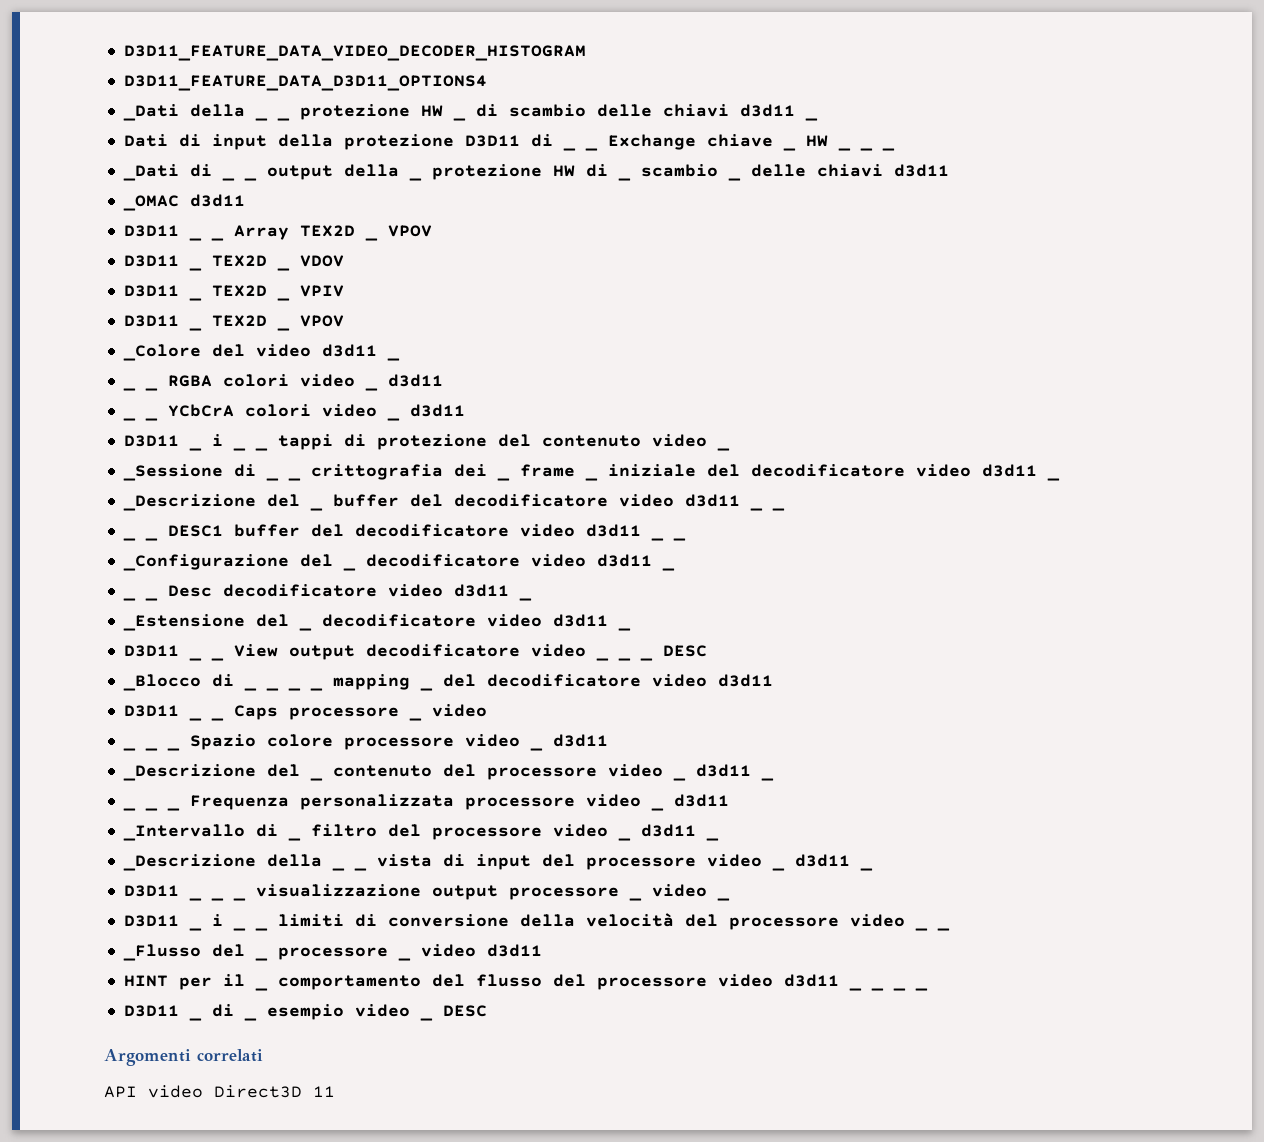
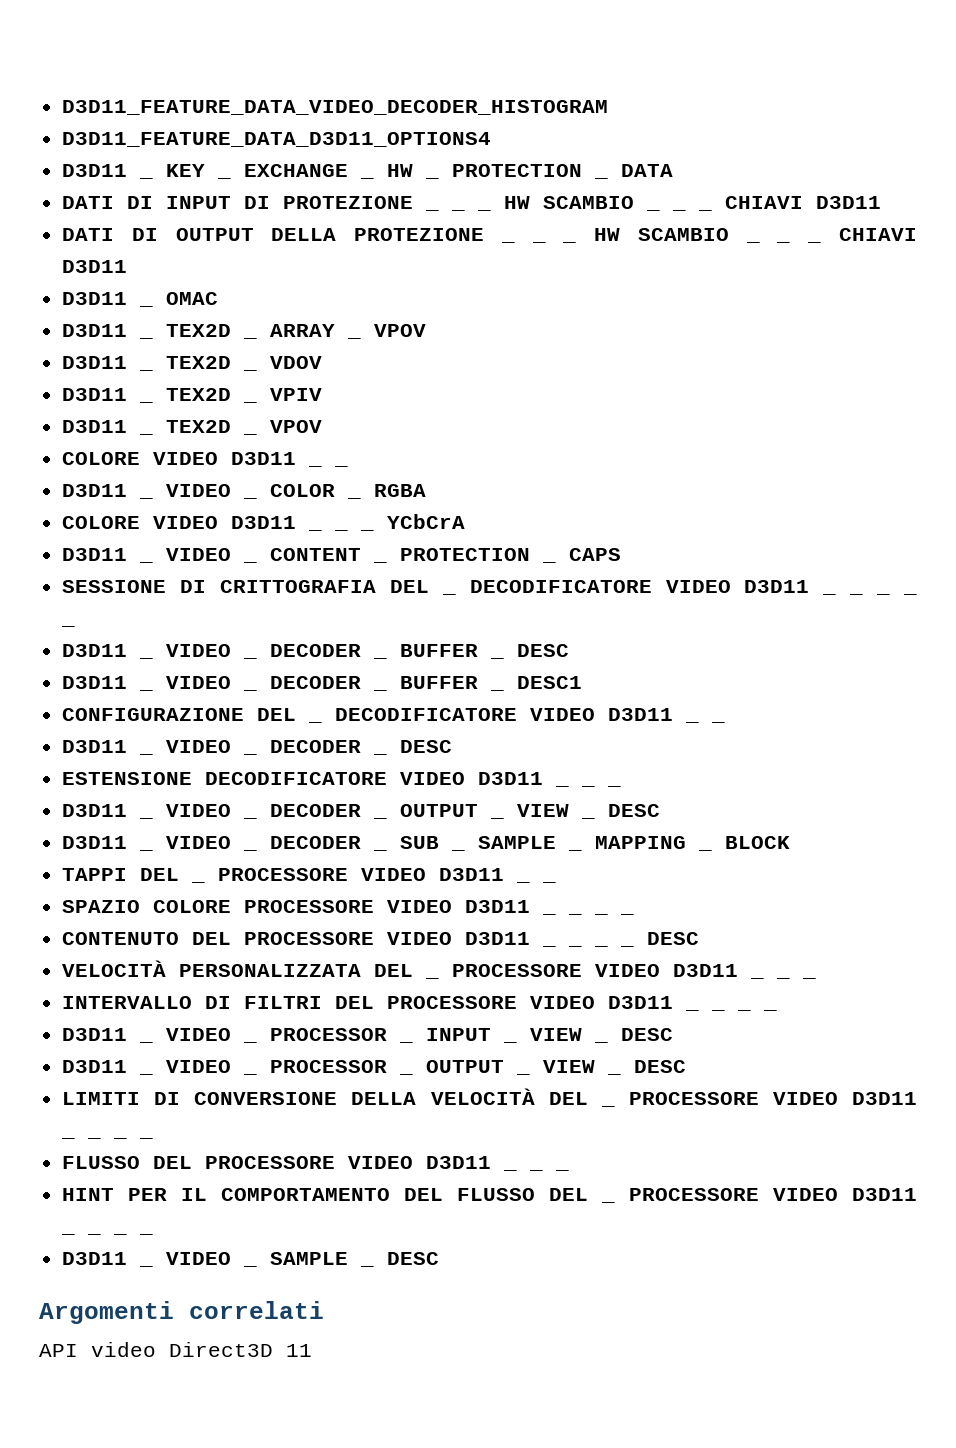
- _Dati della _ _ protezione HW _ di scambio delle chiavi d3d11 _
- Dati di input della protezione D3D11 di _ _ Exchange chiave _ HW _ _ _
- _Dati di _ _ output della _ protezione HW di _ scambio _ delle chiavi d3d11
- _OMAC d3d11
- D3D11 _ _ Array TEX2D _ VPOV
+ D3D11 _ KEY _ EXCHANGE _ HW _ PROTECTION _ DATA
+ DATI DI INPUT DI PROTEZIONE _ _ _ HW SCAMBIO _ _ _ CHIAVI D3D11
+ DATI DI OUTPUT DELLA PROTEZIONE _ _ _ HW SCAMBIO _ _ _ CHIAVI D3D11
+ D3D11 _ OMAC
+ D3D11 _ TEX2D _ ARRAY _ VPOV
  D3D11 _ TEX2D _ VPOV
- _Colore del video d3d11 _
- _ _ RGBA colori video _ d3d11
- _ _ YCbCrA colori video _ d3d11
- D3D11 _ i _ _ tappi di protezione del contenuto video _
- _Sessione di _ _ crittografia dei _ frame _ iniziale del decodificatore video d3d11 _
- _Descrizione del _ buffer del decodificatore video d3d11 _ _
- _ _ DESC1 buffer del decodificatore video d3d11 _ _
- _Configurazione del _ decodificatore video d3d11 _
- _ _ Desc decodificatore video d3d11 _
- _Estensione del _ decodificatore video d3d11 _
- D3D11 _ _ View output decodificatore video _ _ _ DESC
- _Blocco di _ _ _ _ mapping _ del decodificatore video d3d11
- D3D11 _ _ Caps processore _ video
- _ _ _ Spazio colore processore video _ d3d11
- _Descrizione del _ contenuto del processore video _ d3d11 _
- _ _ _ Frequenza personalizzata processore video _ d3d11
- _Intervallo di _ filtro del processore video _ d3d11 _
- _Descrizione della _ _ vista di input del processore video _ d3d11 _
- D3D11 _ _ _ visualizzazione output processore _ video _
- D3D11 _ i _ _ limiti di conversione della velocità del processore video _ _
- _Flusso del _ processore _ video d3d11
- HINT per il _ comportamento del flusso del processore video d3d11 _ _ _ _
- D3D11 _ di _ esempio video _ DESC
+ COLORE VIDEO D3D11 _ _
+ D3D11 _ VIDEO _ COLOR _ RGBA
+ COLORE VIDEO D3D11 _ _ _ YCbCrA
+ D3D11 _ VIDEO _ CONTENT _ PROTECTION _ CAPS
+ SESSIONE DI CRITTOGRAFIA DEL _ DECODIFICATORE VIDEO D3D11 _ _ _ _ _
+ D3D11 _ VIDEO _ DECODER _ BUFFER _ DESC
+ D3D11 _ VIDEO _ DECODER _ BUFFER _ DESC1
+ CONFIGURAZIONE DEL _ DECODIFICATORE VIDEO D3D11 _ _
+ D3D11 _ VIDEO _ DECODER _ DESC
+ ESTENSIONE DECODIFICATORE VIDEO D3D11 _ _ _
+ D3D11 _ VIDEO _ DECODER _ OUTPUT _ VIEW _ DESC
+ D3D11 _ VIDEO _ DECODER _ SUB _ SAMPLE _ MAPPING _ BLOCK
+ TAPPI DEL _ PROCESSORE VIDEO D3D11 _ _
+ SPAZIO COLORE PROCESSORE VIDEO D3D11 _ _ _ _
+ CONTENUTO DEL PROCESSORE VIDEO D3D11 _ _ _ _ DESC
+ VELOCITÀ PERSONALIZZATA DEL _ PROCESSORE VIDEO D3D11 _ _ _
+ INTERVALLO DI FILTRI DEL PROCESSORE VIDEO D3D11 _ _ _ _
+ D3D11 _ VIDEO _ PROCESSOR _ INPUT _ VIEW _ DESC
+ D3D11 _ VIDEO _ PROCESSOR _ OUTPUT _ VIEW _ DESC
+ LIMITI DI CONVERSIONE DELLA VELOCITÀ DEL _ PROCESSORE VIDEO D3D11 _ _ _ _
+ FLUSSO DEL PROCESSORE VIDEO D3D11 _ _ _
+ HINT PER IL COMPORTAMENTO DEL FLUSSO DEL _ PROCESSORE VIDEO D3D11 _ _ _ _
+ D3D11 _ VIDEO _ SAMPLE _ DESC

